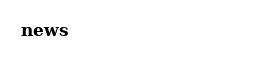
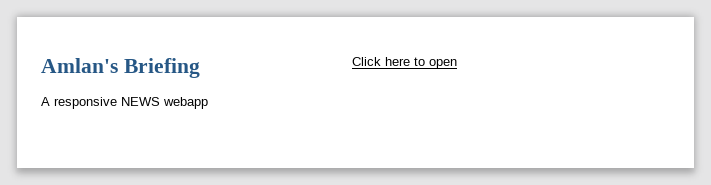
- news
+ Amlan's Briefing
+ A responsive NEWS webapp
+ Click here to open

